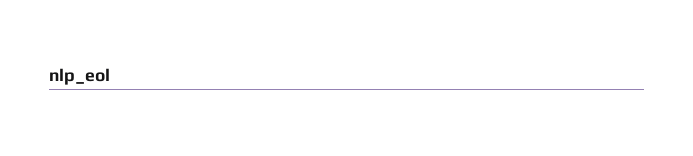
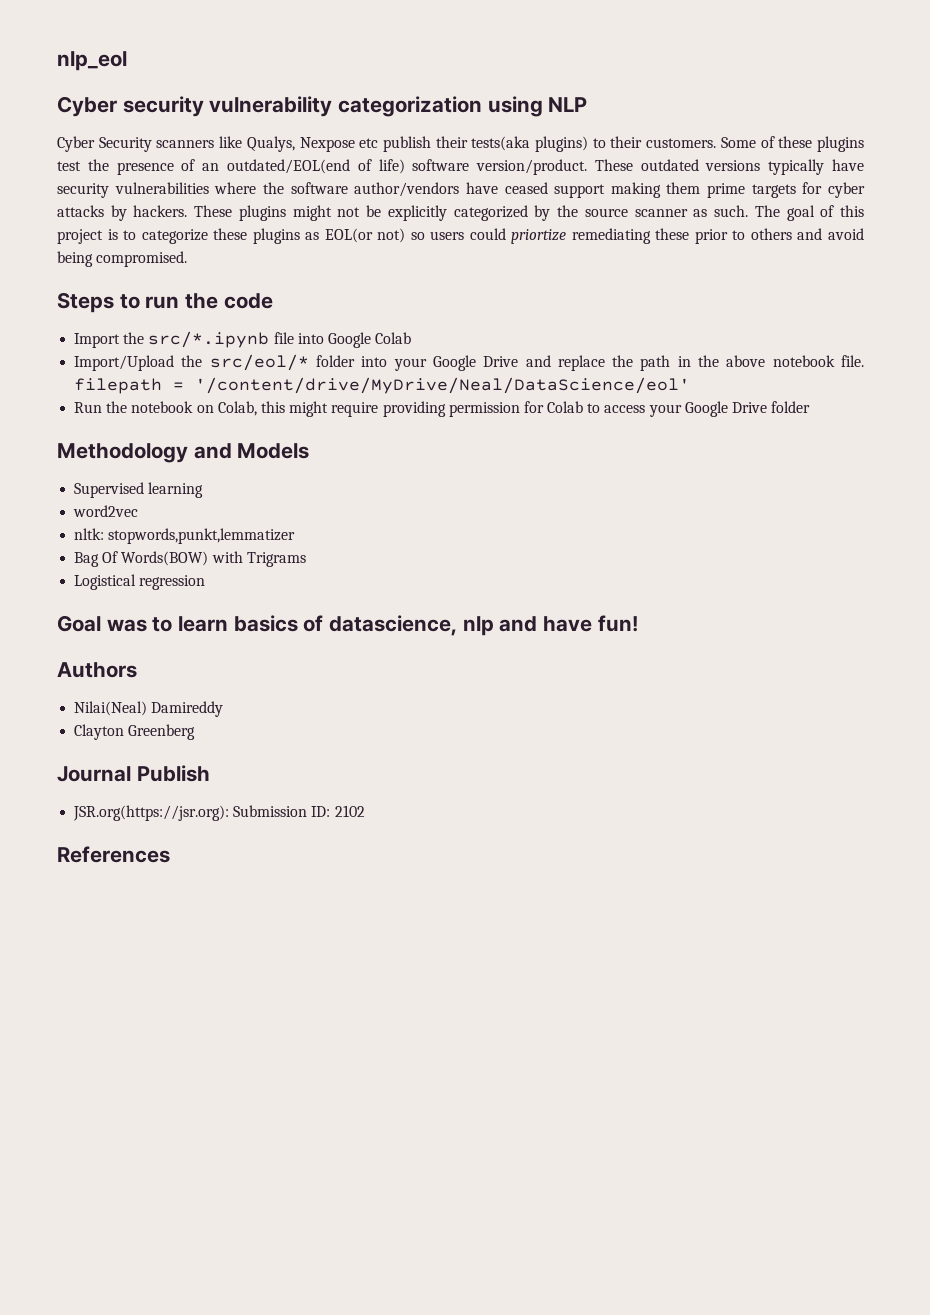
+ Cyber security vulnerability categorization using NLP
+ Cyber Security scanners like Qualys, Nexpose etc publish their tests(aka plugins) to their customers. Some of these plugins test the presence of an outdated/EOL(end of life) software version/product. These outdated versions typically have security vulnerabilities where the software author/vendors have ceased support making them prime targets for cyber attacks by hackers. These plugins might not be explicitly categorized by the source scanner as such. The goal of this project is to categorize these plugins as EOL(or not) so users could priortize remediating these prior to others and avoid being compromised.
+ Steps to run the code
+ Import the src/*.ipynb file into Google Colab
+ Import/Upload the src/eol/* folder into your Google Drive and replace the path in the above notebook file. filepath = '/content/drive/MyDrive/Neal/DataScience/eol'
+ Run the notebook on Colab, this might require providing permission for Colab to access your Google Drive folder
+ Methodology and Models
+ Supervised learning
+ word2vec
+ nltk: stopwords,punkt,lemmatizer
+ Bag Of Words(BOW) with Trigrams
+ Logistical regression
+ Goal was to learn basics of datascience, nlp and have fun!
+ Authors
+ Nilai(Neal) Damireddy
+ Clayton Greenberg
+ Journal Publish
+ JSR.org(https://jsr.org): Submission ID: 2102
+ References

